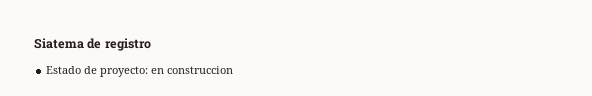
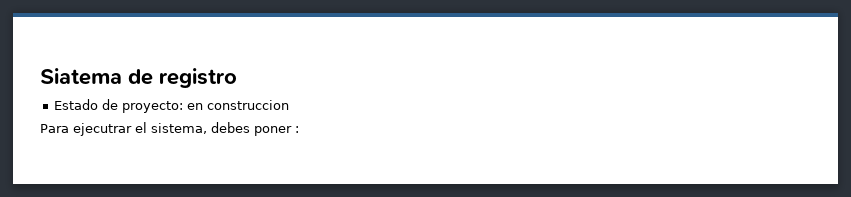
+ Para ejecutrar el sistema, debes poner :

